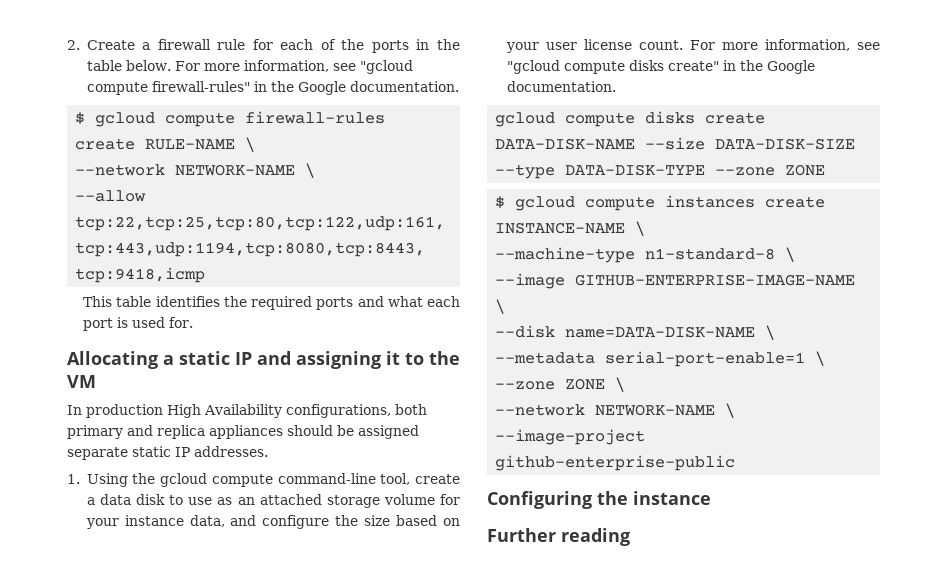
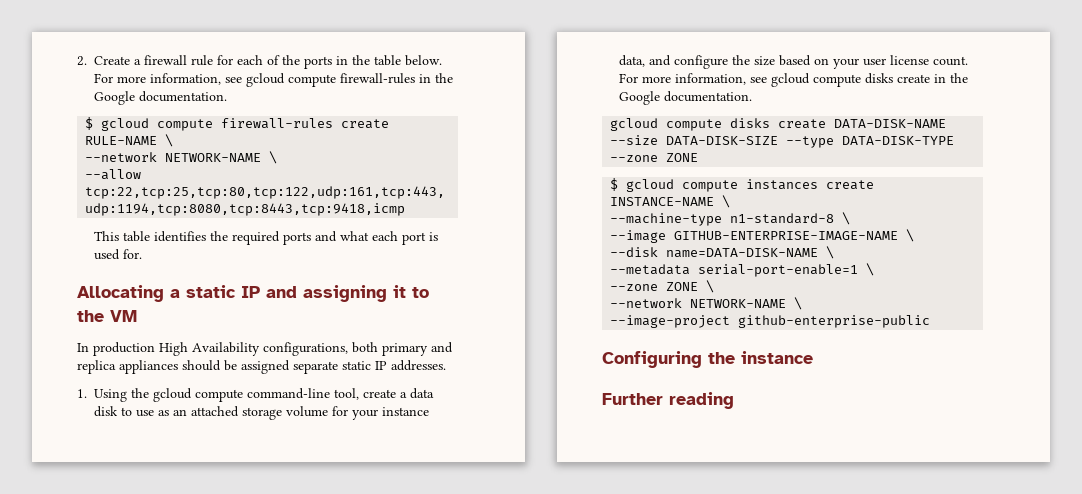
- For more information, see "gcloud compute firewall-rules" in the Google documentation.
+ For more information, see gcloud compute firewall-rules in the Google documentation.
- For more information, see "gcloud compute disks create" in the Google documentation.
+ For more information, see gcloud compute disks create in the Google documentation.

